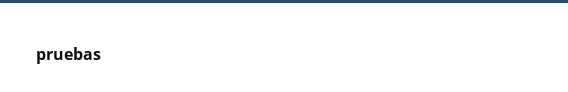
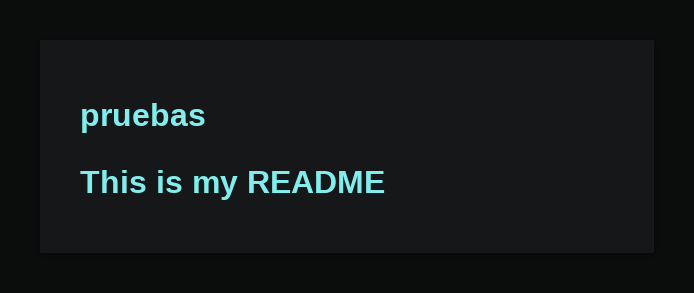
+ This is my README

